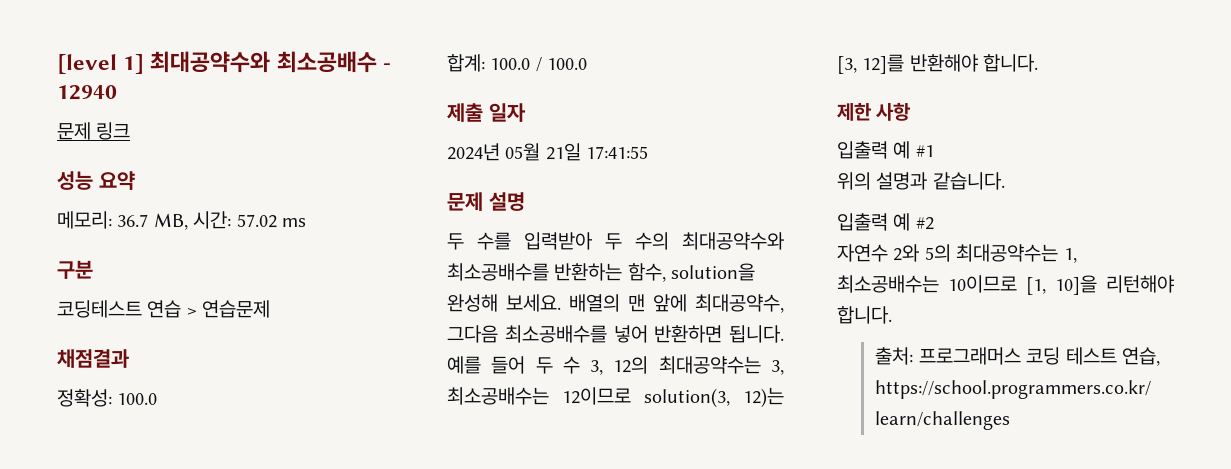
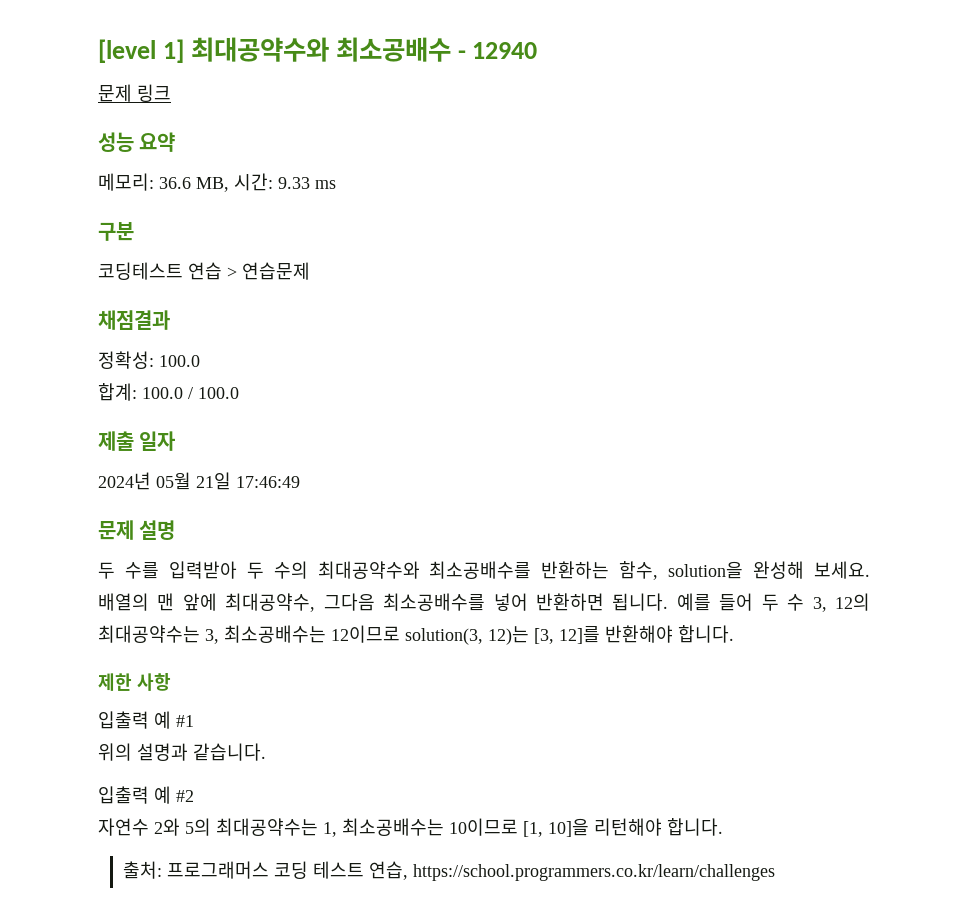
- 메모리: 36.7 MB, 시간: 57.02 ms
+ 메모리: 36.6 MB, 시간: 9.33 ms
- 2024년 05월 21일 17:41:55
+ 2024년 05월 21일 17:46:49

